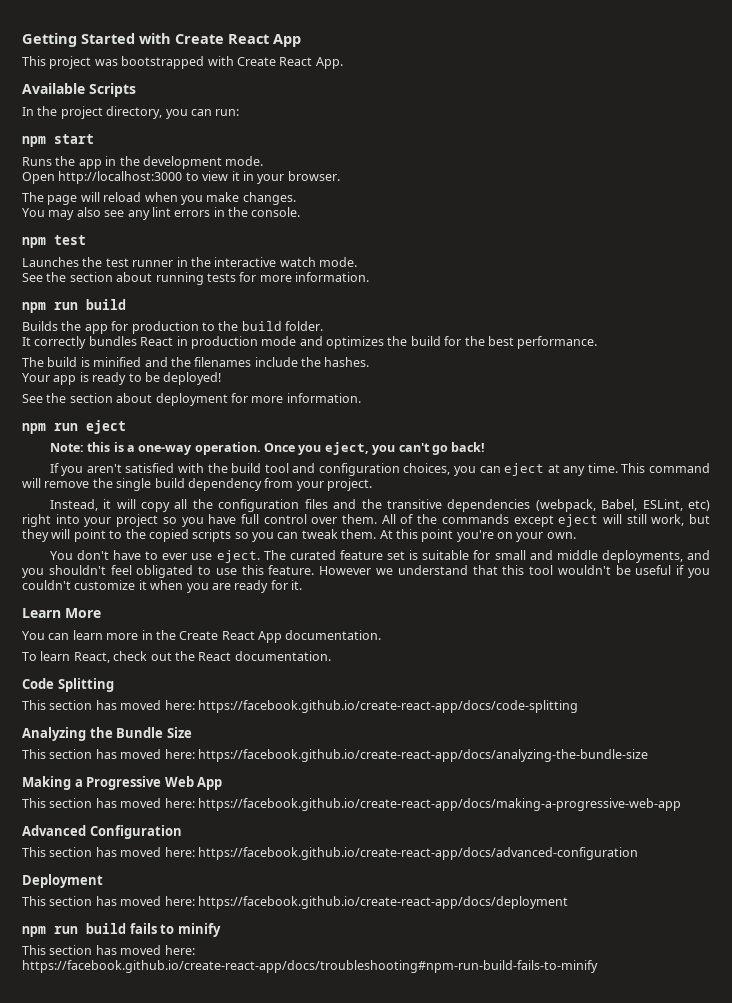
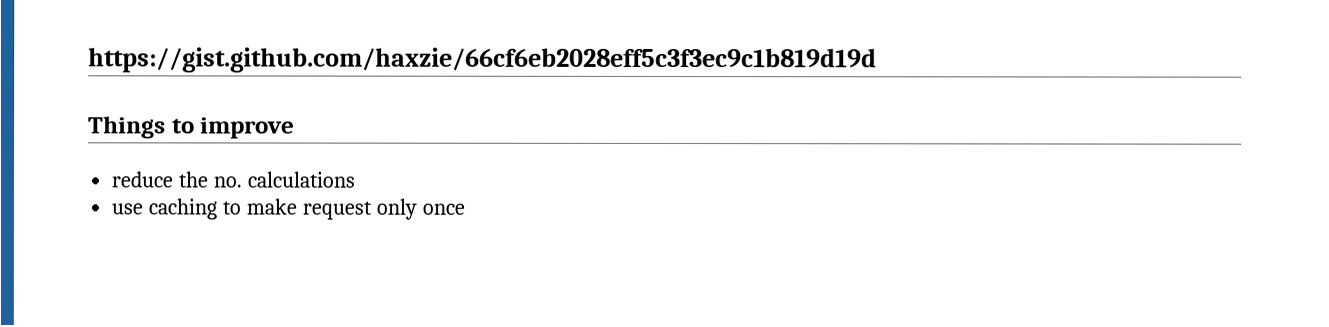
- Getting Started with Create React App
- This project was bootstrapped with Create React App.
- Available Scripts
- In the project directory, you can run:
- npm start
- Runs the app in the development mode.
- Open http://localhost:3000 to view it in your browser.
- The page will reload when you make changes.
- You may also see any lint errors in the console.
- npm test
- Launches the test runner in the interactive watch mode.
- See the section about running tests for more information.
- npm run build
- Builds the app for production to the build folder.
- It correctly bundles React in production mode and optimizes the build for the best performance.
- The build is minified and the filenames include the hashes.
- Your app is ready to be deployed!
- See the section about deployment for more information.
- npm run eject
- Note: this is a one-way operation. Once you eject, you can't go back!
- If you aren't satisfied with the build tool and configuration choices, you can eject at any time. This command will remove the single build dependency from your project.
- Instead, it will copy all the configuration files and the transitive dependencies (webpack, Babel, ESLint, etc) right into your project so you have full control over them. All of the commands except eject will still work, but they will point to the copied scripts so you can tweak them. At this point you're on your own.
- You don't have to ever use eject. The curated feature set is suitable for small and middle deployments, and you shouldn't feel obligated to use this feature. However we understand that this tool wouldn't be useful if you couldn't customize it when you are ready for it.
- Learn More
- You can learn more in the Create React App documentation.
- To learn React, check out the React documentation.
- Code Splitting
- This section has moved here: https://facebook.github.io/create-react-app/docs/code-splitting
- Analyzing the Bundle Size
- This section has moved here: https://facebook.github.io/create-react-app/docs/analyzing-the-bundle-size
- Making a Progressive Web App
- This section has moved here: https://facebook.github.io/create-react-app/docs/making-a-progressive-web-app
- Advanced Configuration
- This section has moved here: https://facebook.github.io/create-react-app/docs/advanced-configuration
- Deployment
- This section has moved here: https://facebook.github.io/create-react-app/docs/deployment
- npm run build fails to minify
- This section has moved here: https://facebook.github.io/create-react-app/docs/troubleshooting#npm-run-build-fails-to-minify
+ https://gist.github.com/haxzie/66cf6eb2028eff5c3f3ec9c1b819d19d
+ Things to improve
+ reduce the no. calculations
+ use caching to make request only once

